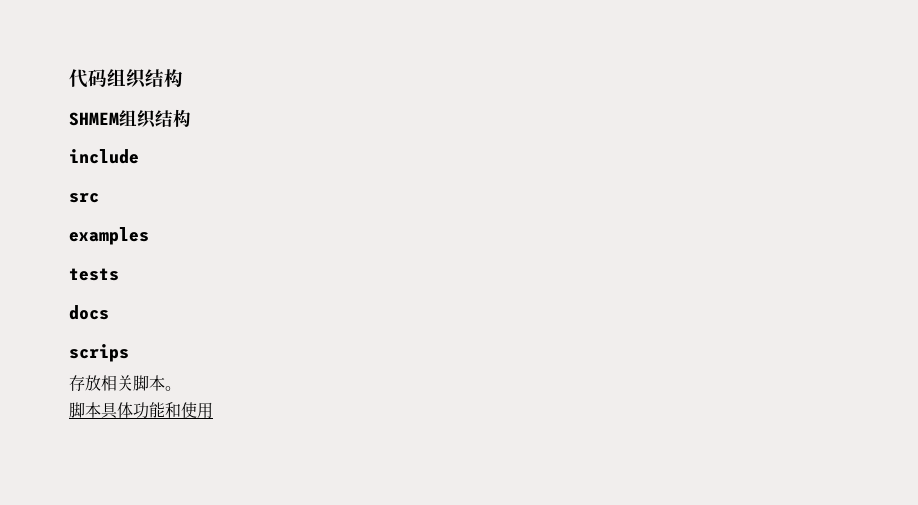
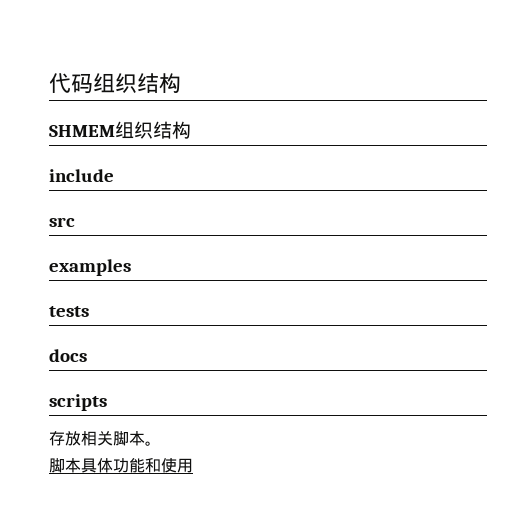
- scrips
+ scripts

